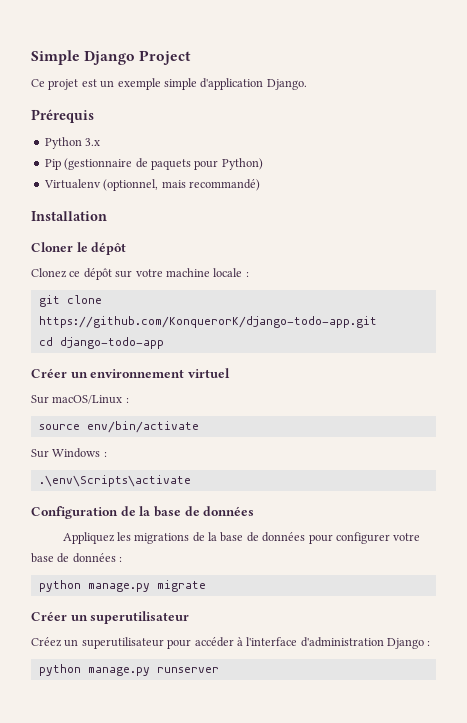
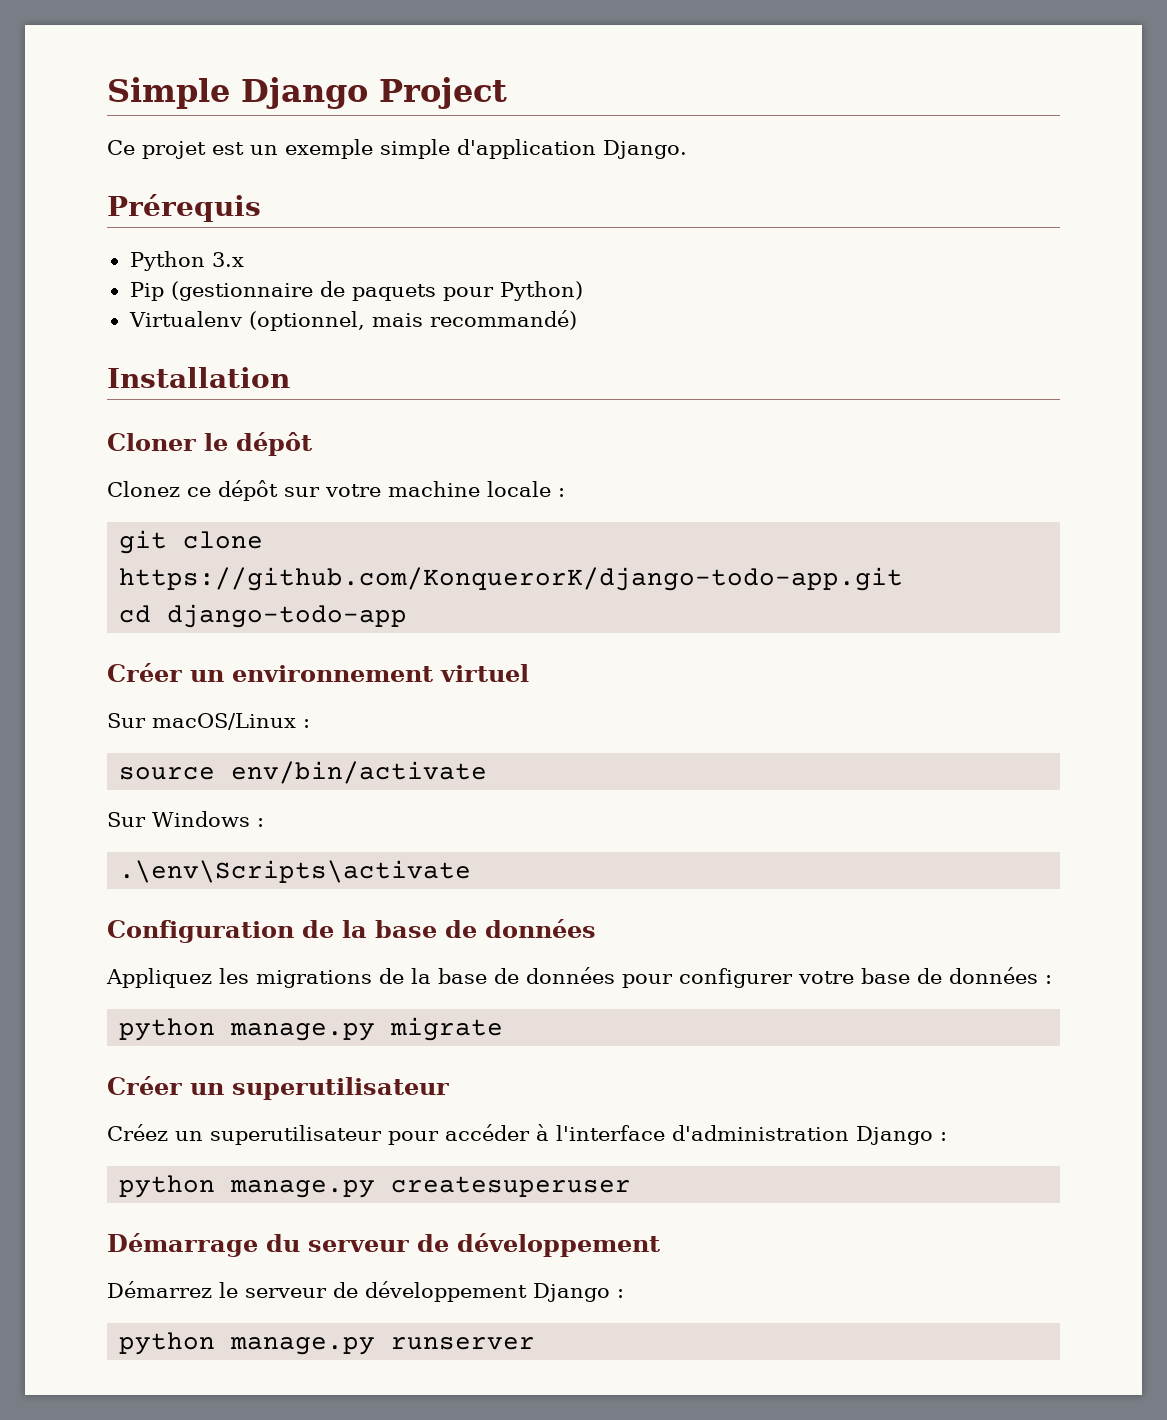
+ python manage.py createsuperuser
+ Démarrage du serveur de développement
+ Démarrez le serveur de développement Django :

